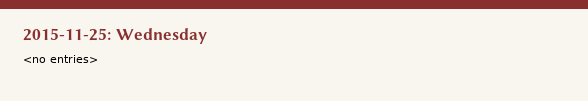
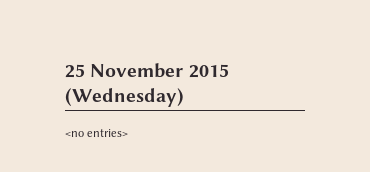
- 2015-11-25: Wednesday
+ 25 November 2015 (Wednesday)

